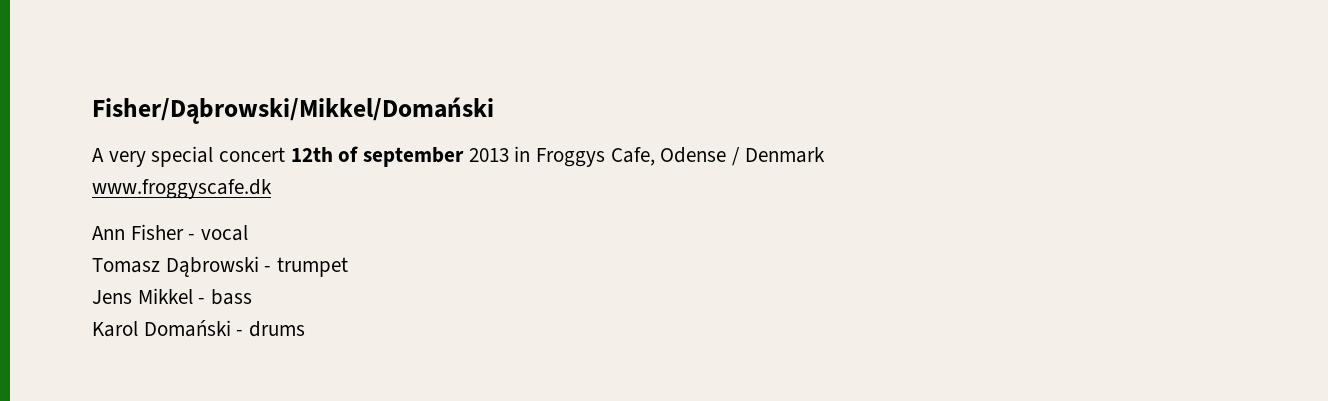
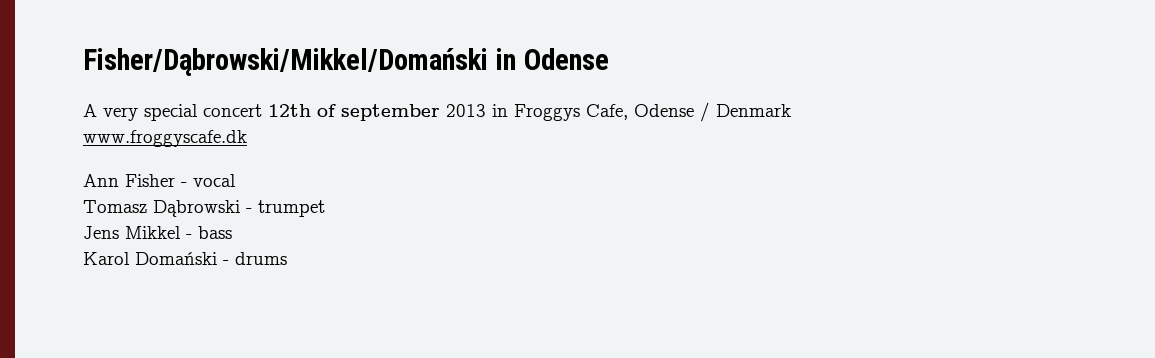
- Fisher/Dąbrowski/Mikkel/Domański
+ Fisher/Dąbrowski/Mikkel/Domański in Odense

